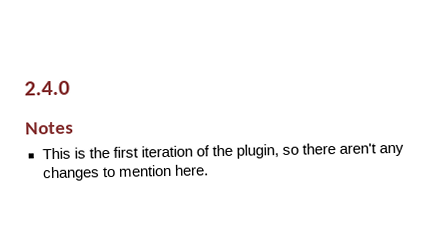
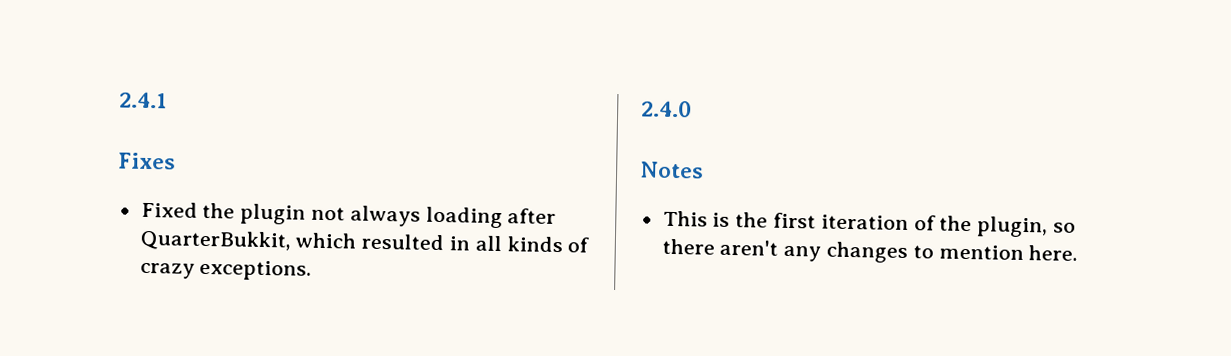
+ 2.4.1
+ Fixes
+ Fixed the plugin not always loading after QuarterBukkit, which resulted in all kinds of crazy exceptions.

